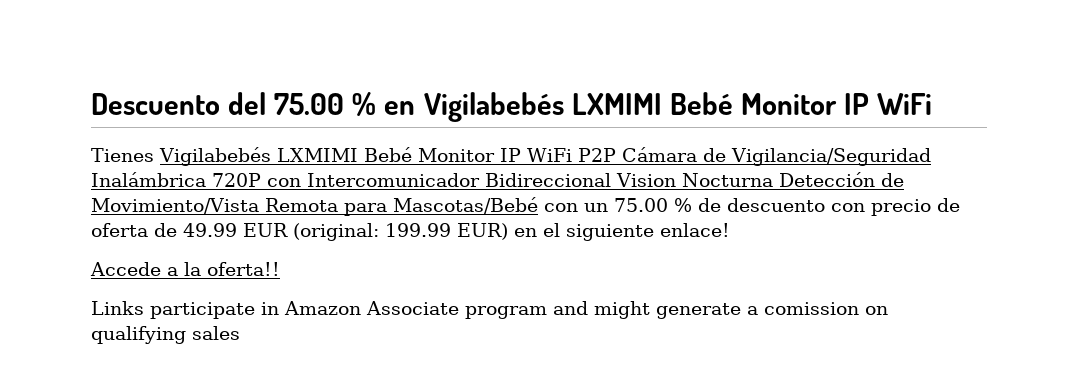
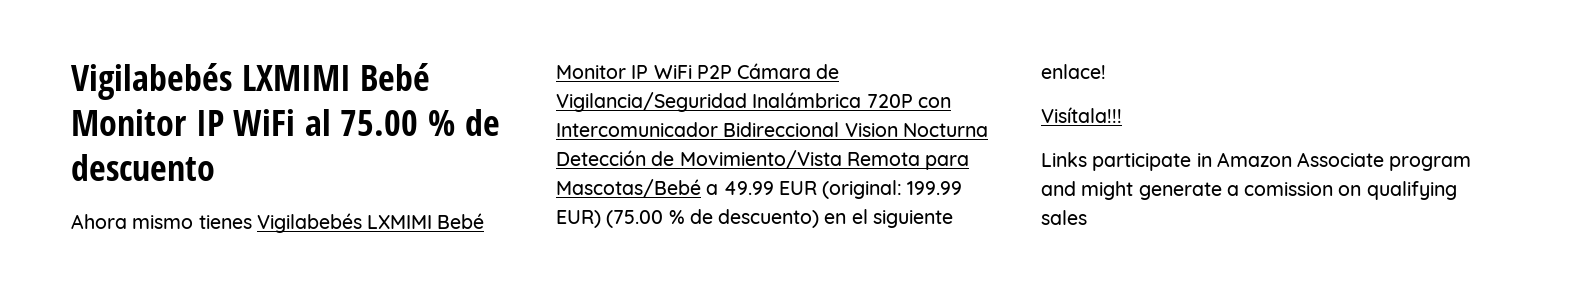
- Descuento del 75.00 % en Vigilabebés LXMIMI Bebé Monitor IP WiFi
- Tienes Vigilabebés LXMIMI Bebé Monitor IP WiFi P2P Cámara de Vigilancia/Seguridad Inalámbrica 720P con Intercomunicador Bidireccional Vision Nocturna Detección de Movimiento/Vista Remota para Mascotas/Bebé con un 75.00 % de descuento con precio de oferta de 49.99 EUR (original: 199.99 EUR) en el siguiente enlace!
+ Vigilabebés LXMIMI Bebé Monitor IP WiFi al 75.00 % de descuento
+ Ahora mismo tienes Vigilabebés LXMIMI Bebé Monitor IP WiFi P2P Cámara de Vigilancia/Seguridad Inalámbrica 720P con Intercomunicador Bidireccional Vision Nocturna Detección de Movimiento/Vista Remota para Mascotas/Bebé a 49.99 EUR (original: 199.99 EUR) (75.00 % de descuento) en el siguiente enlace!
- Accede a la oferta!!
+ Visítala!!!

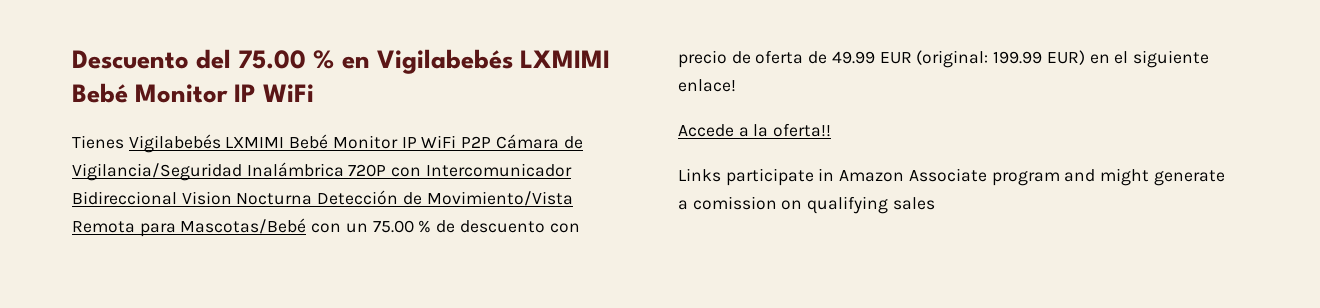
- Vigilabebés LXMIMI Bebé Monitor IP WiFi al 75.00 % de descuento
- Ahora mismo tienes Vigilabebés LXMIMI Bebé Monitor IP WiFi P2P Cámara de Vigilancia/Seguridad Inalámbrica 720P con Intercomunicador Bidireccional Vision Nocturna Detección de Movimiento/Vista Remota para Mascotas/Bebé a 49.99 EUR (original: 199.99 EUR) (75.00 % de descuento) en el siguiente enlace!
+ Descuento del 75.00 % en Vigilabebés LXMIMI Bebé Monitor IP WiFi
+ Tienes Vigilabebés LXMIMI Bebé Monitor IP WiFi P2P Cámara de Vigilancia/Seguridad Inalámbrica 720P con Intercomunicador Bidireccional Vision Nocturna Detección de Movimiento/Vista Remota para Mascotas/Bebé con un 75.00 % de descuento con precio de oferta de 49.99 EUR (original: 199.99 EUR) en el siguiente enlace!
- Visítala!!!
+ Accede a la oferta!!

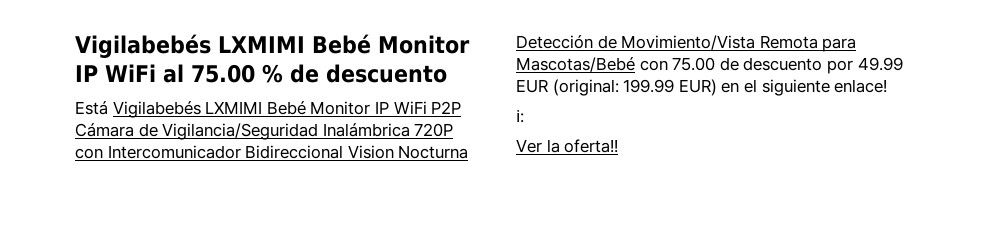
- Descuento del 75.00 % en Vigilabebés LXMIMI Bebé Monitor IP WiFi
- Tienes Vigilabebés LXMIMI Bebé Monitor IP WiFi P2P Cámara de Vigilancia/Seguridad Inalámbrica 720P con Intercomunicador Bidireccional Vision Nocturna Detección de Movimiento/Vista Remota para Mascotas/Bebé con un 75.00 % de descuento con precio de oferta de 49.99 EUR (original: 199.99 EUR) en el siguiente enlace!
+ Vigilabebés LXMIMI Bebé Monitor IP WiFi al 75.00 % de descuento
+ Está Vigilabebés LXMIMI Bebé Monitor IP WiFi P2P Cámara de Vigilancia/Seguridad Inalámbrica 720P con Intercomunicador Bidireccional Vision Nocturna Detección de Movimiento/Vista Remota para Mascotas/Bebé con 75.00 de descuento por 49.99 EUR (original: 199.99 EUR) en el siguiente enlace!
- Accede a la oferta!!
+ ℹ:
+ Ver la oferta!!
- Links participate in Amazon Associate program and might generate a comission on qualifying sales

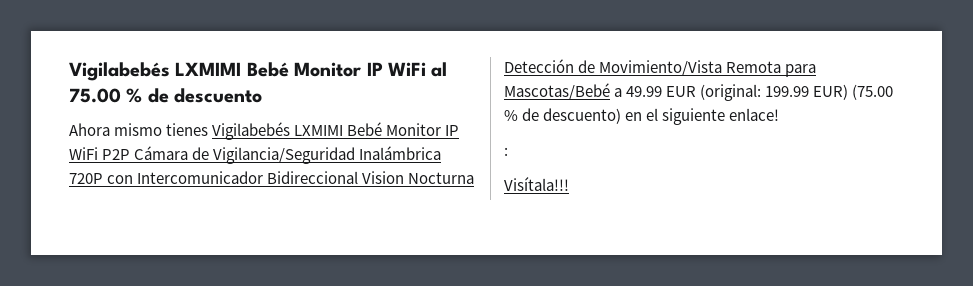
- Está Vigilabebés LXMIMI Bebé Monitor IP WiFi P2P Cámara de Vigilancia/Seguridad Inalámbrica 720P con Intercomunicador Bidireccional Vision Nocturna Detección de Movimiento/Vista Remota para Mascotas/Bebé con 75.00 de descuento por 49.99 EUR (original: 199.99 EUR) en el siguiente enlace!
+ Ahora mismo tienes Vigilabebés LXMIMI Bebé Monitor IP WiFi P2P Cámara de Vigilancia/Seguridad Inalámbrica 720P con Intercomunicador Bidireccional Vision Nocturna Detección de Movimiento/Vista Remota para Mascotas/Bebé a 49.99 EUR (original: 199.99 EUR) (75.00 % de descuento) en el siguiente enlace!
- ℹ:
- Ver la oferta!!
+ :
+ Visítala!!!

